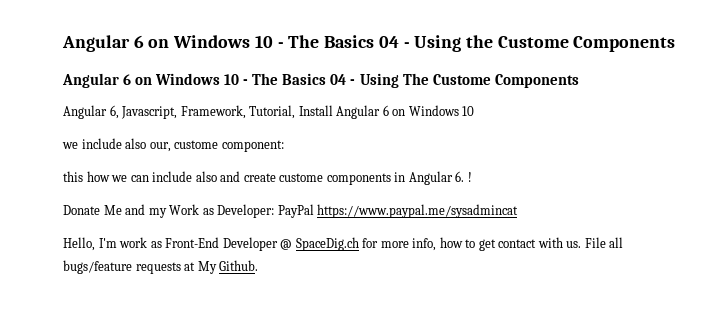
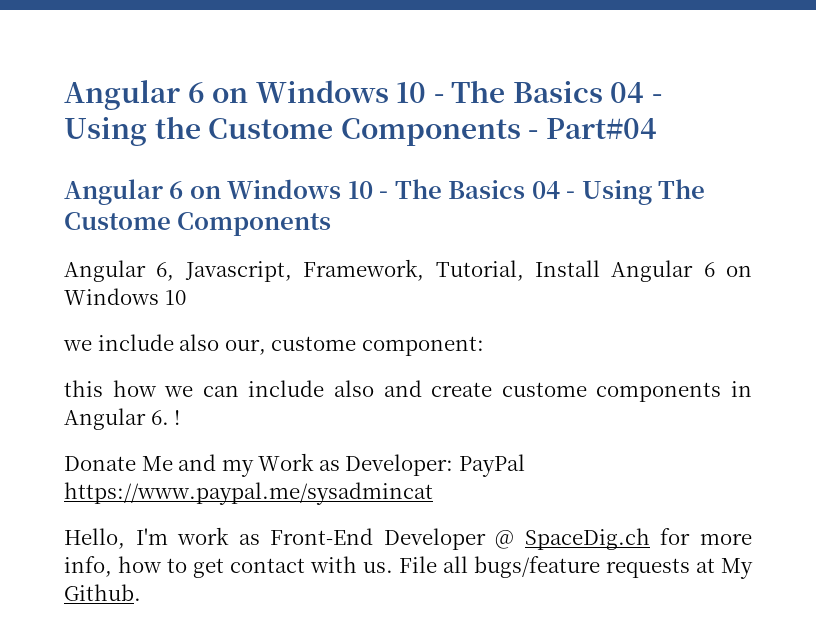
- Angular 6 on Windows 10 - The Basics 04 - Using the Custome Components
+ Angular 6 on Windows 10 - The Basics 04 - Using the Custome Components - Part#04

